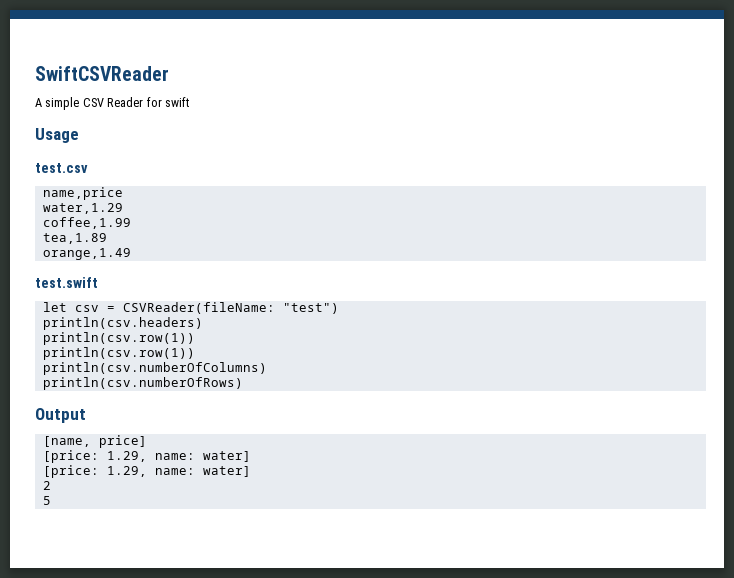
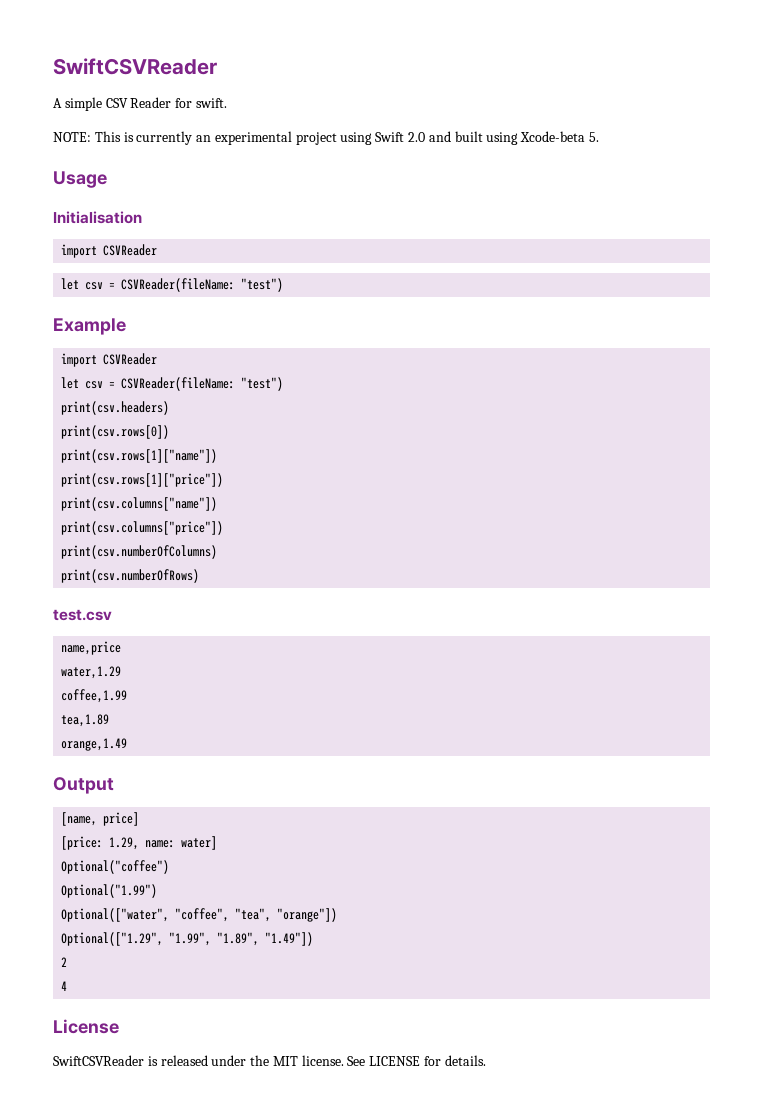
- A simple CSV Reader for swift
+ A simple CSV Reader for swift.
+ NOTE: This is currently an experimental project using Swift 2.0 and built using Xcode-beta 5.
  Usage
+ Initialisation
+ import CSVReader
+ let csv = CSVReader(fileName: "test")
+ Example
+ import CSVReader
+ let csv = CSVReader(fileName: "test")
+ print(csv.headers)
+ print(csv.rows[0])
+ print(csv.rows[1]["name"])
+ print(csv.rows[1]["price"])
+ print(csv.columns["name"])
+ print(csv.columns["price"])
+ print(csv.numberOfColumns)
+ print(csv.numberOfRows)
- test.swift
- let csv = CSVReader(fileName: "test")
- println(csv.headers)
- println(csv.row(1))
- println(csv.row(1))
- println(csv.numberOfColumns)
- println(csv.numberOfRows)
  [name, price]
  [price: 1.29, name: water]
- [price: 1.29, name: water]
+ Optional("coffee")
+ Optional("1.99")
+ Optional(["water", "coffee", "tea", "orange"])
+ Optional(["1.29", "1.99", "1.89", "1.49"])
  2
- 5
+ 4
+ License
+ SwiftCSVReader is released under the MIT license. See LICENSE for details.

